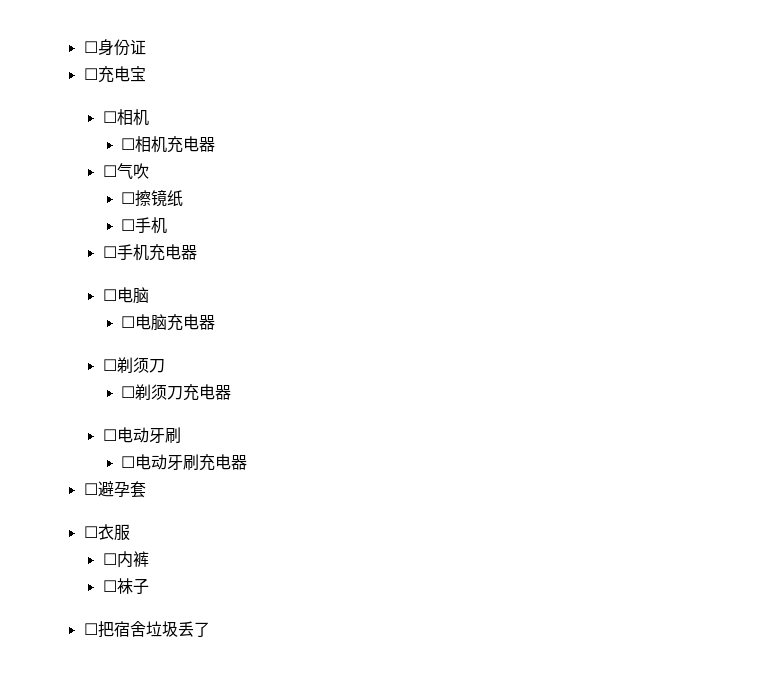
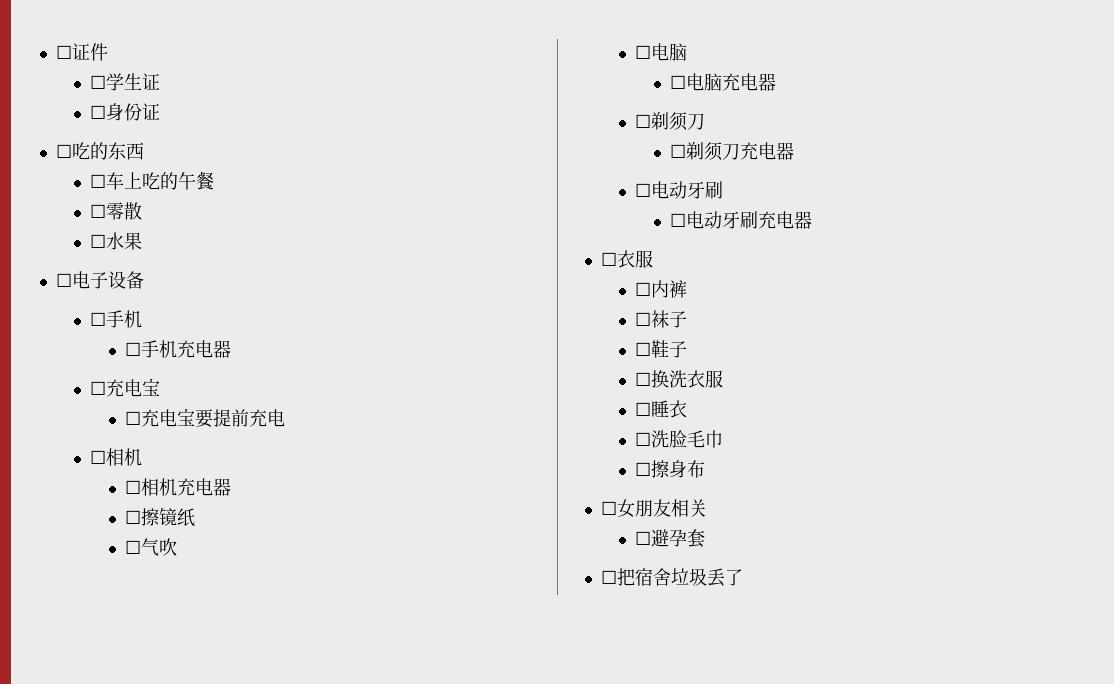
+ ☐证件
+ ☐学生证
  ☐身份证
+ ☐吃的东西
+ ☐车上吃的午餐
+ ☐零散
+ ☐水果
+ ☐电子设备
+ ☐手机
+ ☐手机充电器
  ☐充电宝
+ ☐充电宝要提前充电
- ☐气吹
  ☐擦镜纸
- ☐手机
- ☐手机充电器
+ ☐气吹
- ☐避孕套
+ ☐鞋子
+ ☐换洗衣服
+ ☐睡衣
+ ☐洗脸毛巾
+ ☐擦身布
+ ☐女朋友相关
+ ☐避孕套

